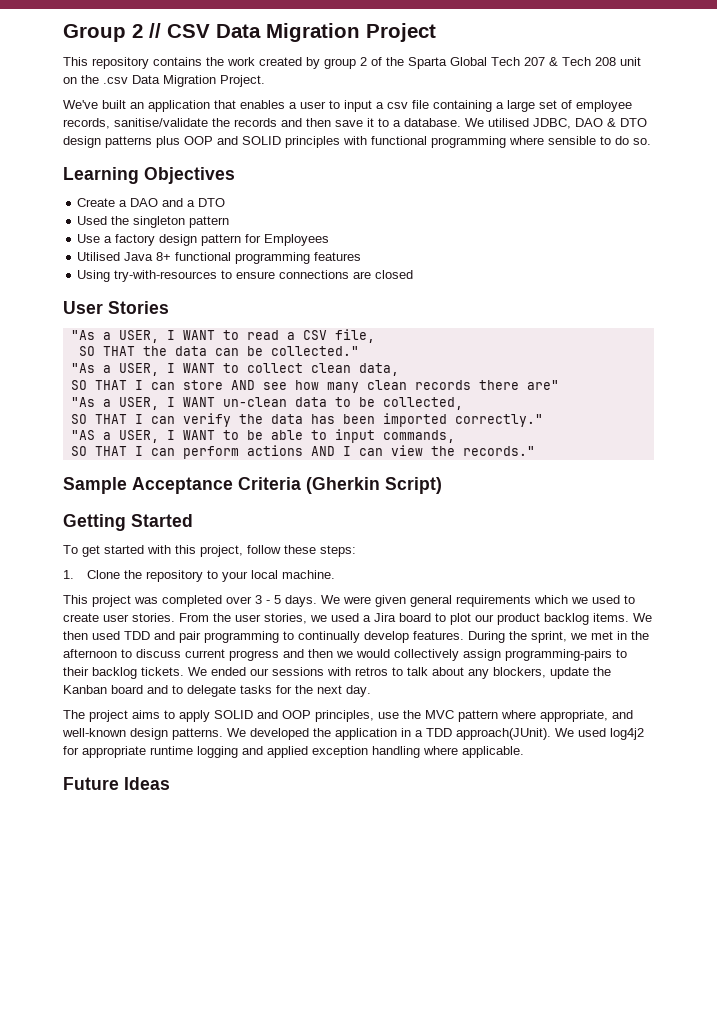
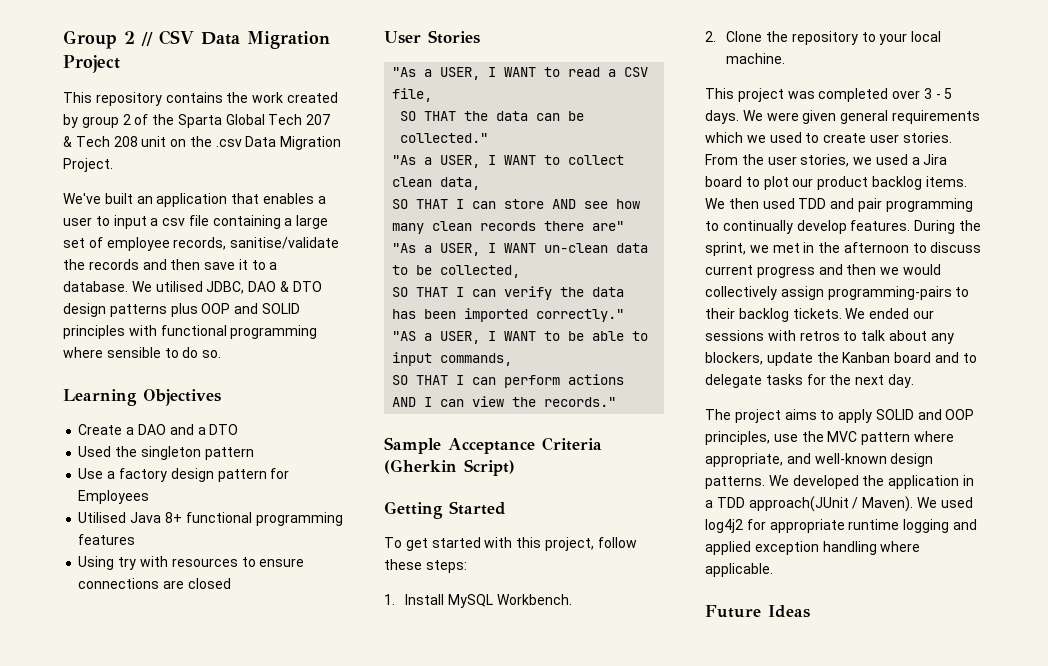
- Using try-with-resources to ensure connections are closed
+ Using try with resources to ensure connections are closed
- 1. Clone the repository to your local machine.
+ 1. Install MySQL Workbench.
+ 2. Clone the repository to your local machine.
- We developed the application in a TDD approach(JUnit).
+ We developed the application in a TDD approach(JUnit / Maven).

